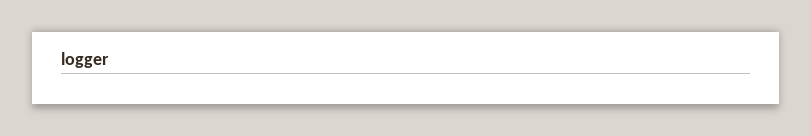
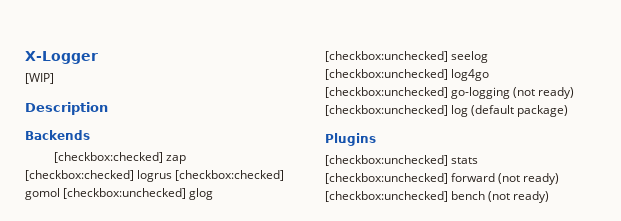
- logger
+ X-Logger
+ [WIP]
+ Description
+ Backends
+ [checkbox:checked] zap [checkbox:checked] logrus [checkbox:checked] gomol [checkbox:unchecked] glog [checkbox:unchecked] seelog [checkbox:unchecked] log4go [checkbox:unchecked] go-logging (not ready) [checkbox:unchecked] log (default package)
+ Plugins
+ [checkbox:unchecked] stats [checkbox:unchecked] forward (not ready) [checkbox:unchecked] bench (not ready)

